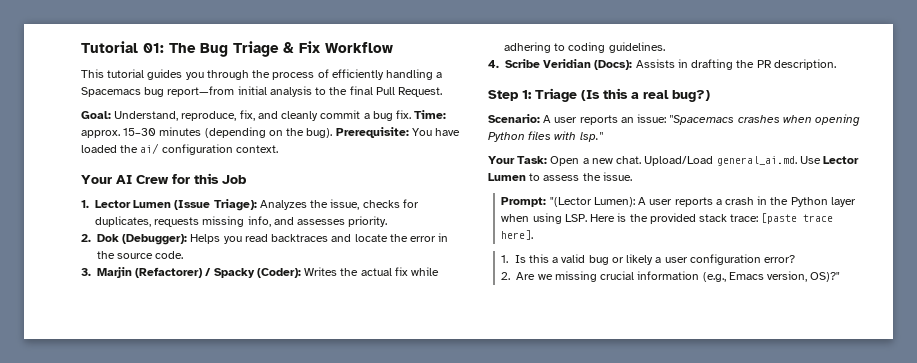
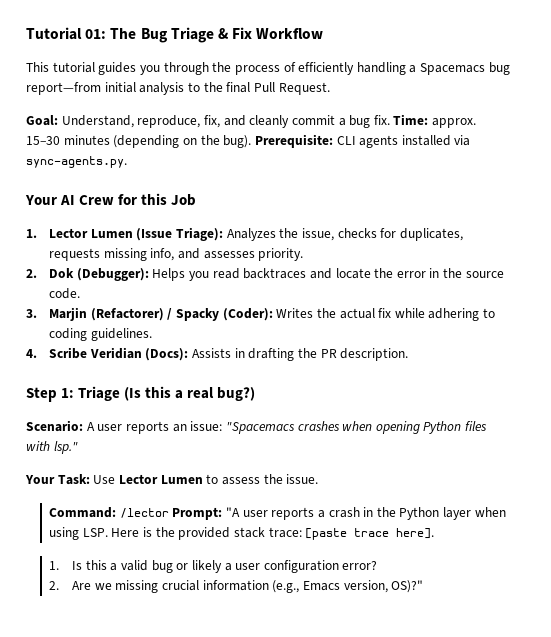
- Prerequisite: You have loaded the ai/ configuration context.
+ Prerequisite: CLI agents installed via sync-agents.py.
- Your Task: Open a new chat. Upload/Load general_ai.md. Use Lector Lumen to assess the issue.
+ Your Task: Use Lector Lumen to assess the issue.
- Prompt: "(Lector Lumen): A user reports a crash in the Python layer when using LSP. Here is the provided stack trace: [paste trace here].
+ Command: /lector Prompt: "A user reports a crash in the Python layer when using LSP. Here is the provided stack trace: [paste trace here].

